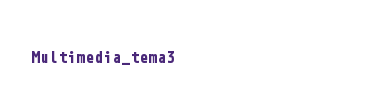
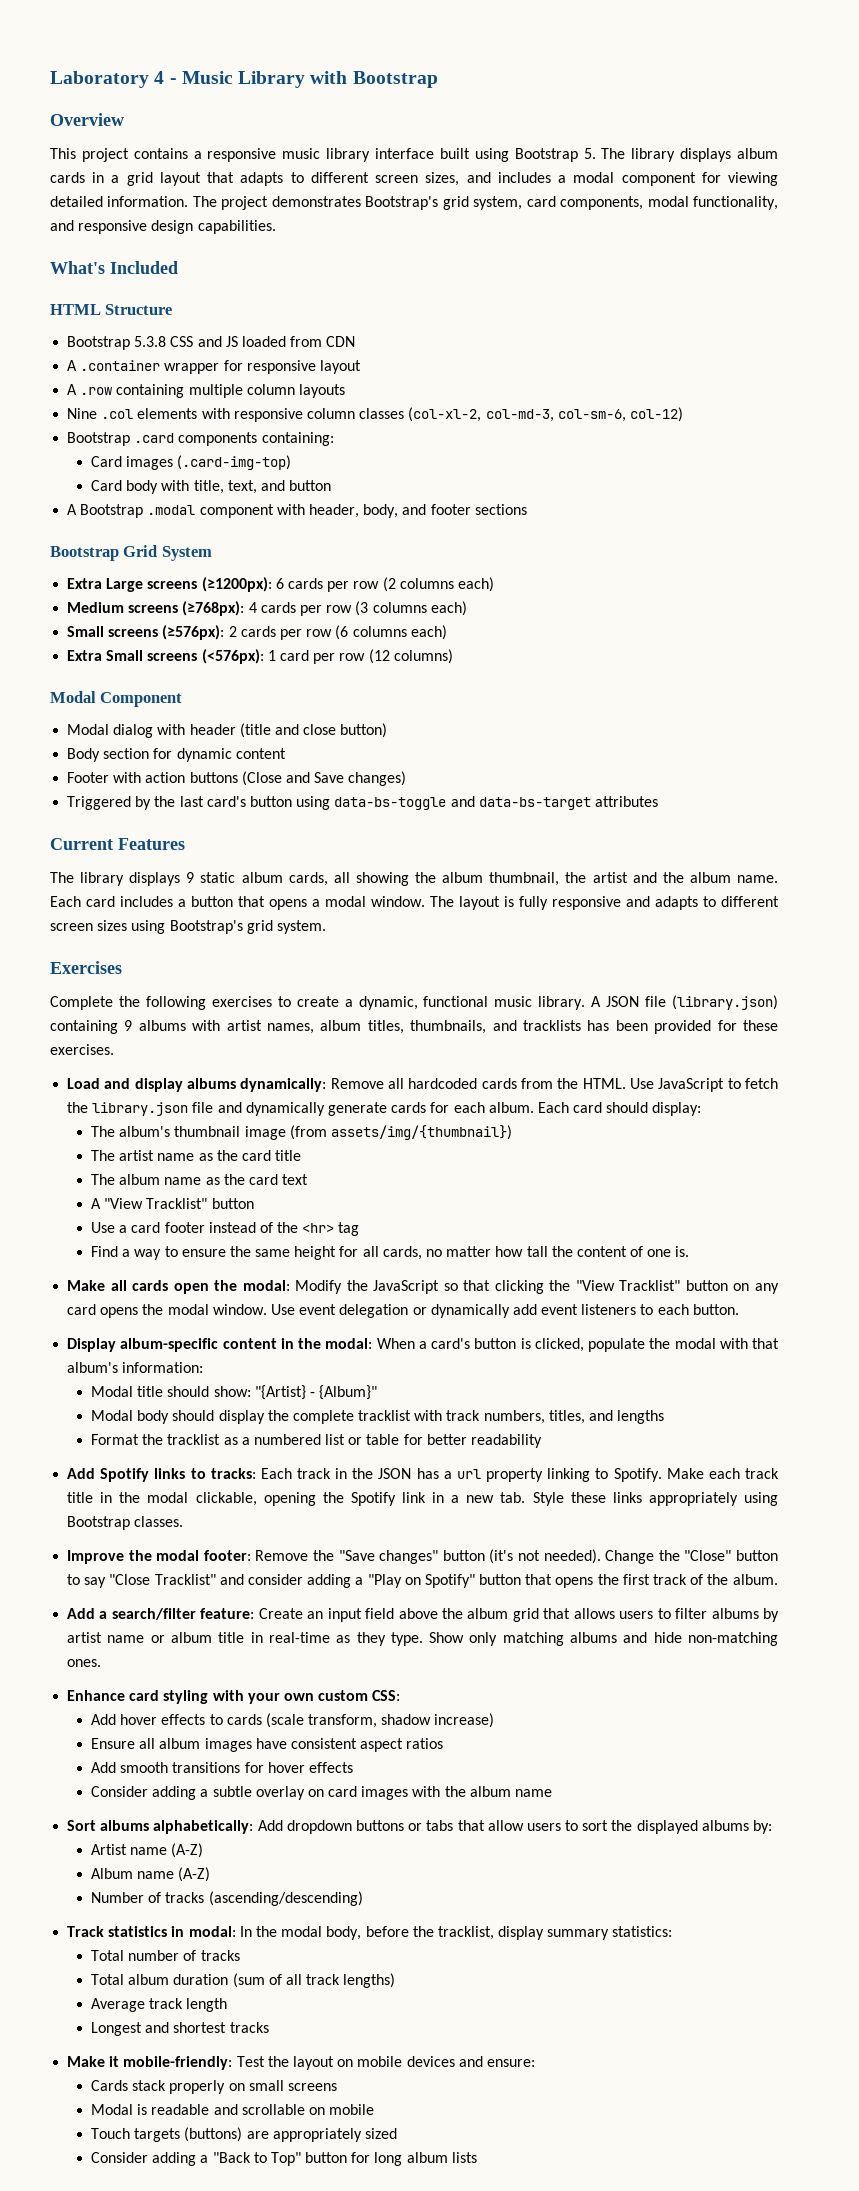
- Multimedia_tema3
+ Laboratory 4 - Music Library with Bootstrap
+ Overview
+ This project contains a responsive music library interface built using Bootstrap 5. The library displays album cards in a grid layout that adapts to different screen sizes, and includes a modal component for viewing detailed information. The project demonstrates Bootstrap's grid system, card components, modal functionality, and responsive design capabilities.
+ What's Included
+ HTML Structure
+ Bootstrap 5.3.8 CSS and JS loaded from CDN
+ A .container wrapper for responsive layout
+ A .row containing multiple column layouts
+ Nine .col elements with responsive column classes (col-xl-2, col-md-3, col-sm-6, col-12)
+ Bootstrap .card components containing:
+ Card images (.card-img-top)
+ Card body with title, text, and button
+ A Bootstrap .modal component with header, body, and footer sections
+ Bootstrap Grid System
+ Extra Large screens (≥1200px): 6 cards per row (2 columns each)
+ Medium screens (≥768px): 4 cards per row (3 columns each)
+ Small screens (≥576px): 2 cards per row (6 columns each)
+ Extra Small screens (<576px): 1 card per row (12 columns)
+ Modal Component
+ Modal dialog with header (title and close button)
+ Body section for dynamic content
+ Footer with action buttons (Close and Save changes)
+ Triggered by the last card's button using data-bs-toggle and data-bs-target attributes
+ Current Features
+ The library displays 9 static album cards, all showing the album thumbnail, the artist and the album name. Each card includes a button that opens a modal window. The layout is fully responsive and adapts to different screen sizes using Bootstrap's grid system.
+ Exercises
+ Complete the following exercises to create a dynamic, functional music library. A JSON file (library.json) containing 9 albums with artist names, album titles, thumbnails, and tracklists has been provided for these exercises.
+ Load and display albums dynamically: Remove all hardcoded cards from the HTML. Use JavaScript to fetch the library.json file and dynamically generate cards for each album. Each card should display:
+ The album's thumbnail image (from assets/img/{thumbnail})
+ The artist name as the card title
+ The album name as the card text
+ A "View Tracklist" button
+ Use a card footer instead of the <hr> tag
+ Find a way to ensure the same height for all cards, no matter how tall the content of one is.
+ Make all cards open the modal: Modify the JavaScript so that clicking the "View Tracklist" button on any card opens the modal window. Use event delegation or dynamically add event listeners to each button.
+ Display album-specific content in the modal: When a card's button is clicked, populate the modal with that album's information:
+ Modal title should show: "{Artist} - {Album}"
+ Modal body should display the complete tracklist with track numbers, titles, and lengths
+ Format the tracklist as a numbered list or table for better readability
+ Add Spotify links to tracks: Each track in the JSON has a url property linking to Spotify. Make each track title in the modal clickable, opening the Spotify link in a new tab. Style these links appropriately using Bootstrap classes.
+ Improve the modal footer: Remove the "Save changes" button (it's not needed). Change the "Close" button to say "Close Tracklist" and consider adding a "Play on Spotify" button that opens the first track of the album.
+ Add a search/filter feature: Create an input field above the album grid that allows users to filter albums by artist name or album title in real-time as they type. Show only matching albums and hide non-matching ones.
+ Enhance card styling with your own custom CSS:
+ Add hover effects to cards (scale transform, shadow increase)
+ Ensure all album images have consistent aspect ratios
+ Add smooth transitions for hover effects
+ Consider adding a subtle overlay on card images with the album name
+ Sort albums alphabetically: Add dropdown buttons or tabs that allow users to sort the displayed albums by:
+ Artist name (A-Z)
+ Album name (A-Z)
+ Number of tracks (ascending/descending)
+ Track statistics in modal: In the modal body, before the tracklist, display summary statistics:
+ Total number of tracks
+ Total album duration (sum of all track lengths)
+ Average track length
+ Longest and shortest tracks
+ Make it mobile-friendly: Test the layout on mobile devices and ensure:
+ Cards stack properly on small screens
+ Modal is readable and scrollable on mobile
+ Touch targets (buttons) are appropriately sized
+ Consider adding a "Back to Top" button for long album lists

